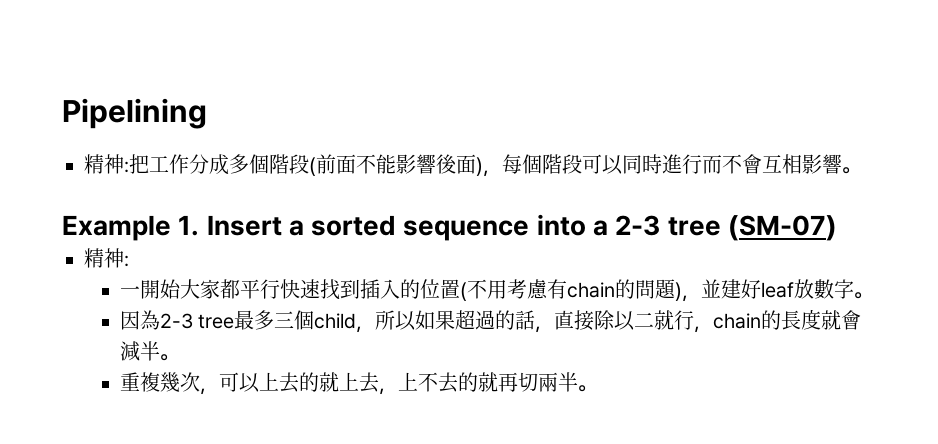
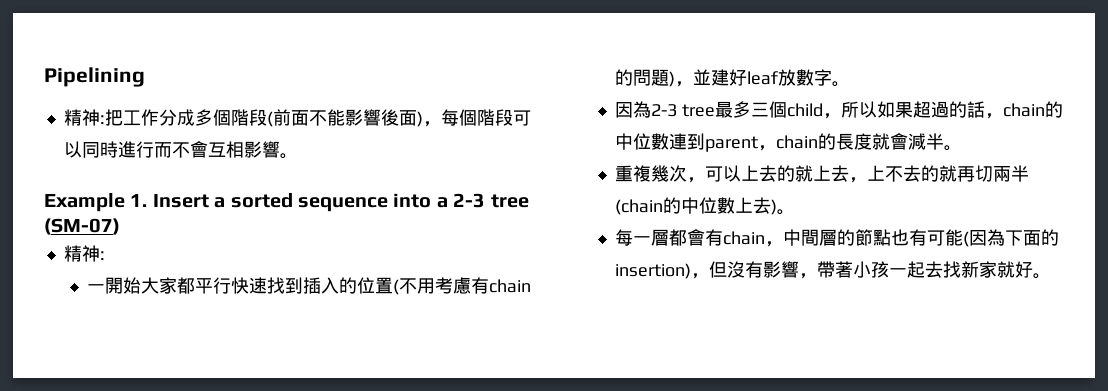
- 因為2-3 tree最多三個child，所以如果超過的話，直接除以二就行，chain的長度就會減半。
+ 因為2-3 tree最多三個child，所以如果超過的話，chain的中位數連到parent，chain的長度就會減半。
- 重複幾次，可以上去的就上去，上不去的就再切兩半。
+ 重複幾次，可以上去的就上去，上不去的就再切兩半(chain的中位數上去)。
+ 每一層都會有chain，中間層的節點也有可能(因為下面的insertion)，但沒有影響，帶著小孩一起去找新家就好。

